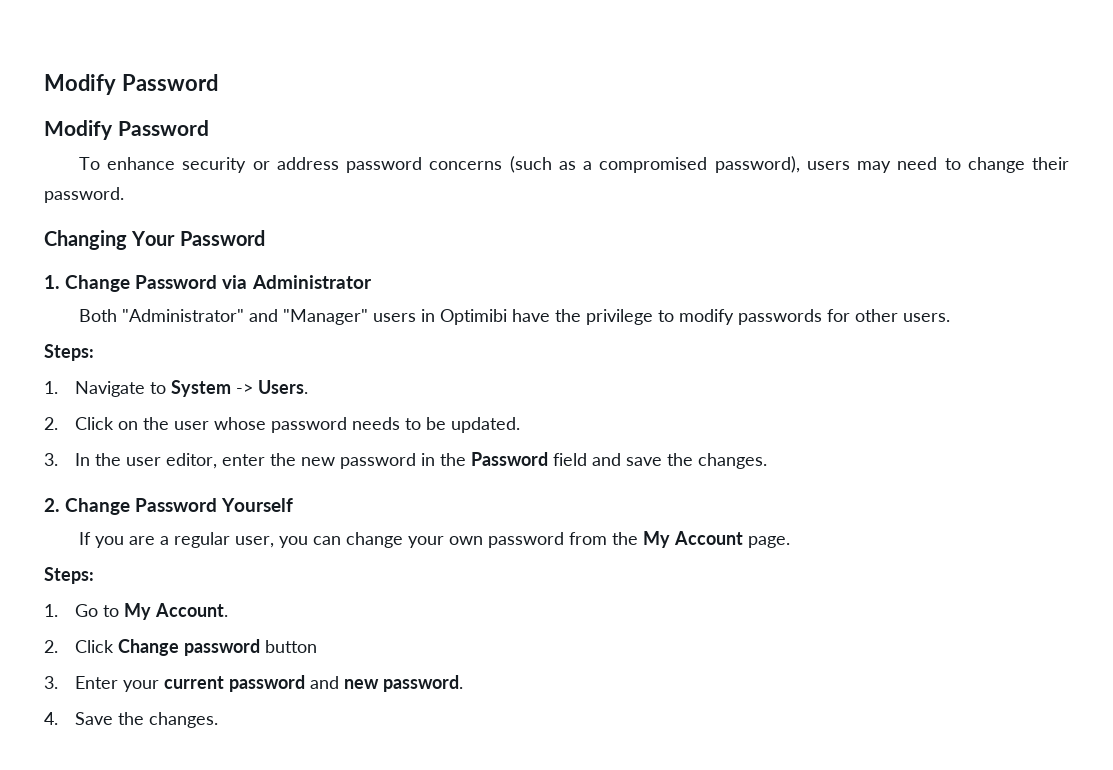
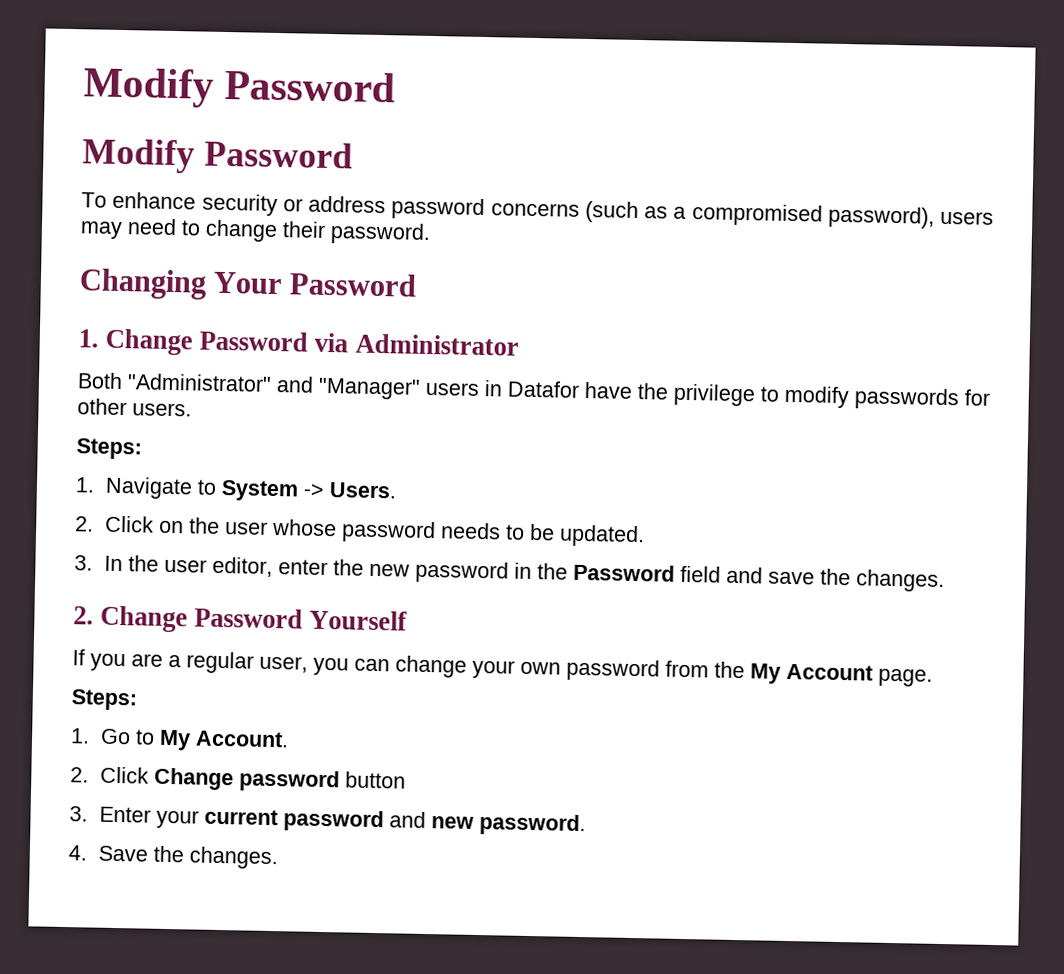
- Both "Administrator" and "Manager" users in Optimibi have the privilege to modify passwords for other users.
+ Both "Administrator" and "Manager" users in Datafor have the privilege to modify passwords for other users.

